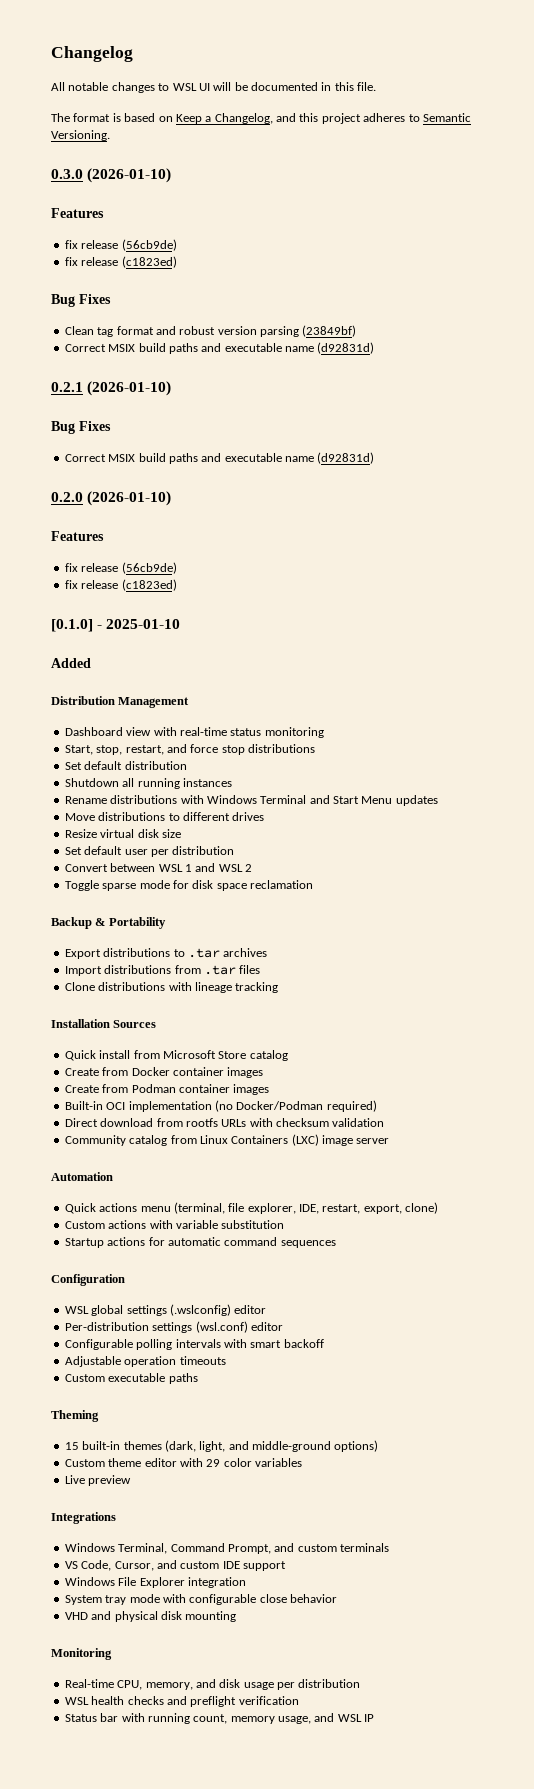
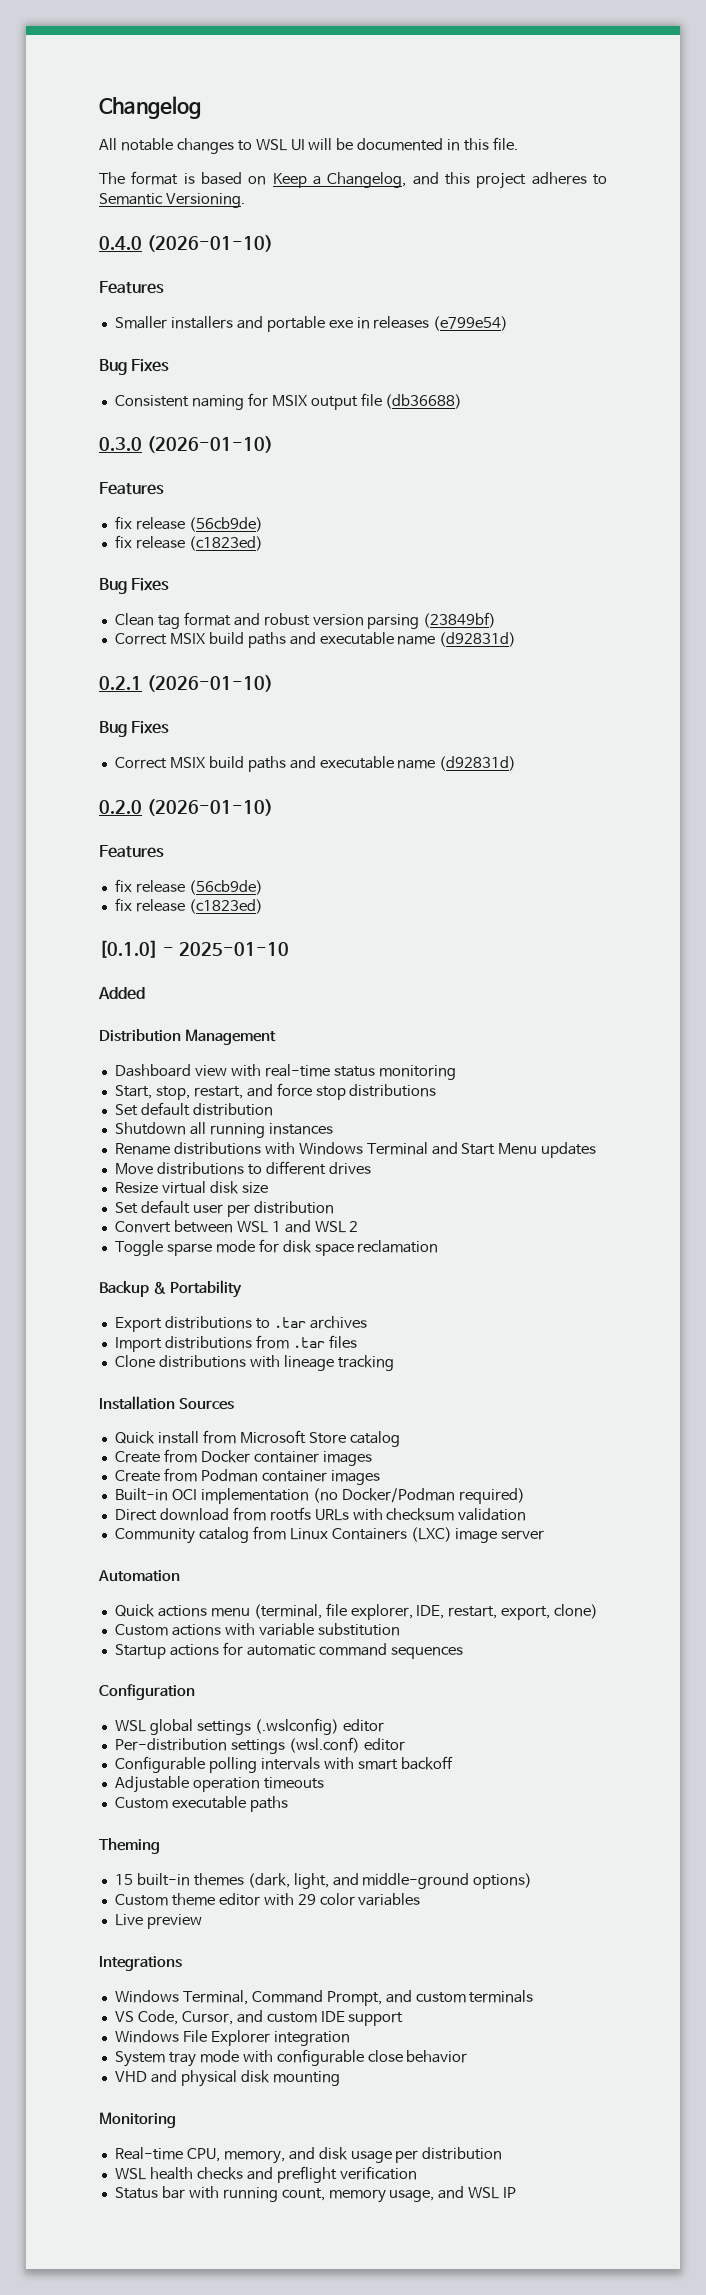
+ 0.4.0 (2026-01-10)
+ Features
+ Smaller installers and portable exe in releases (e799e54)
+ Bug Fixes
+ Consistent naming for MSIX output file (db36688)

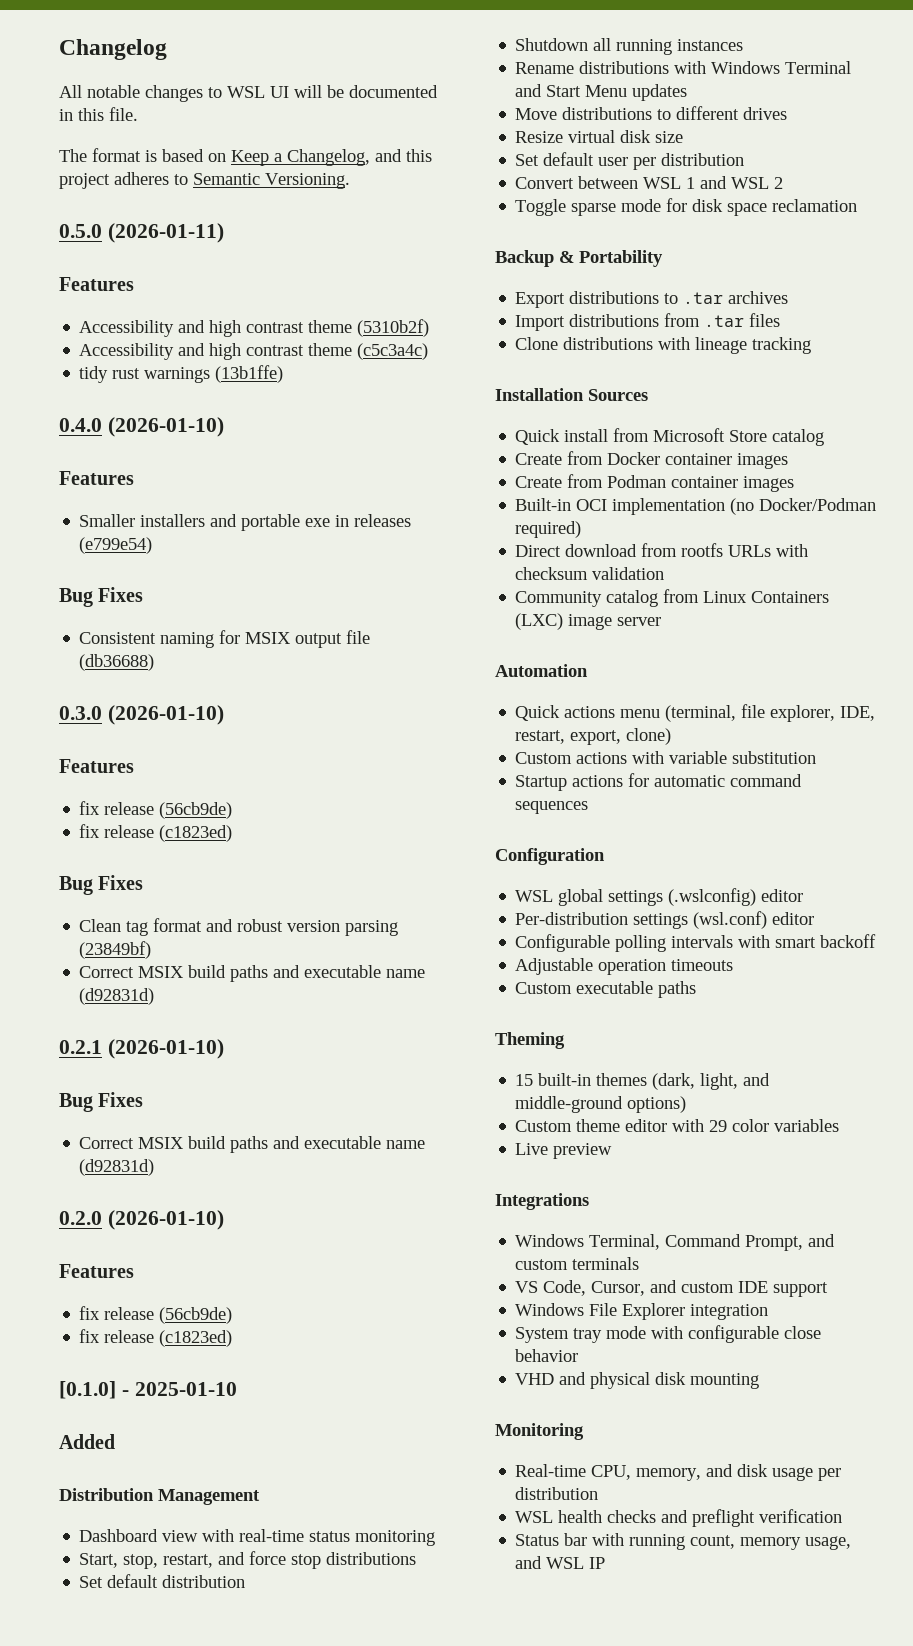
+ 0.5.0 (2026-01-11)
+ Features
+ Accessibility and high contrast theme (5310b2f)
+ Accessibility and high contrast theme (c5c3a4c)
+ tidy rust warnings (13b1ffe)

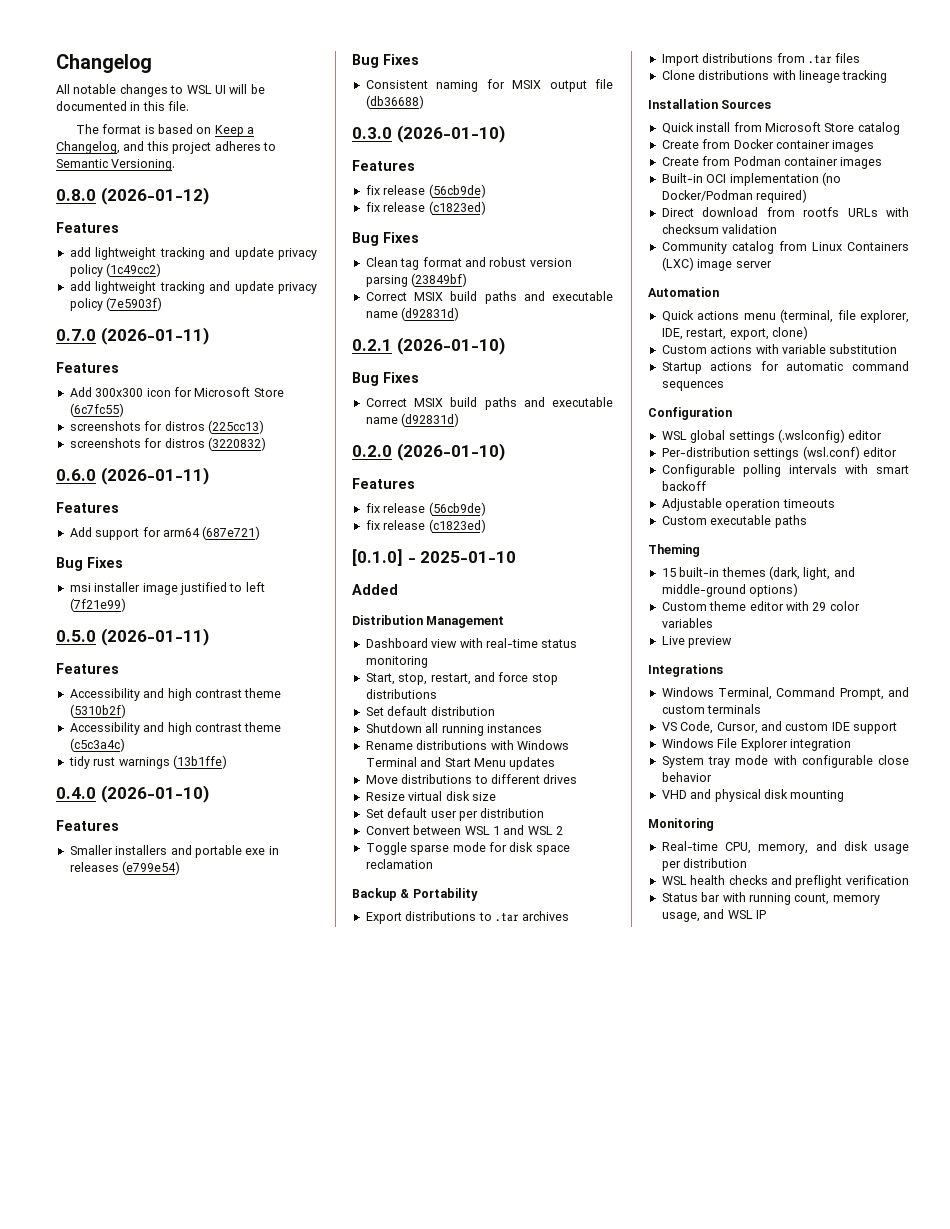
+ 0.8.0 (2026-01-12)
+ Features
+ add lightweight tracking and update privacy policy (1c49cc2)
+ add lightweight tracking and update privacy policy (7e5903f)
+ 0.7.0 (2026-01-11)
+ Features
+ Add 300x300 icon for Microsoft Store (6c7fc55)
+ screenshots for distros (225cc13)
+ screenshots for distros (3220832)
+ 0.6.0 (2026-01-11)
+ Features
+ Add support for arm64 (687e721)
+ Bug Fixes
+ msi installer image justified to left (7f21e99)

